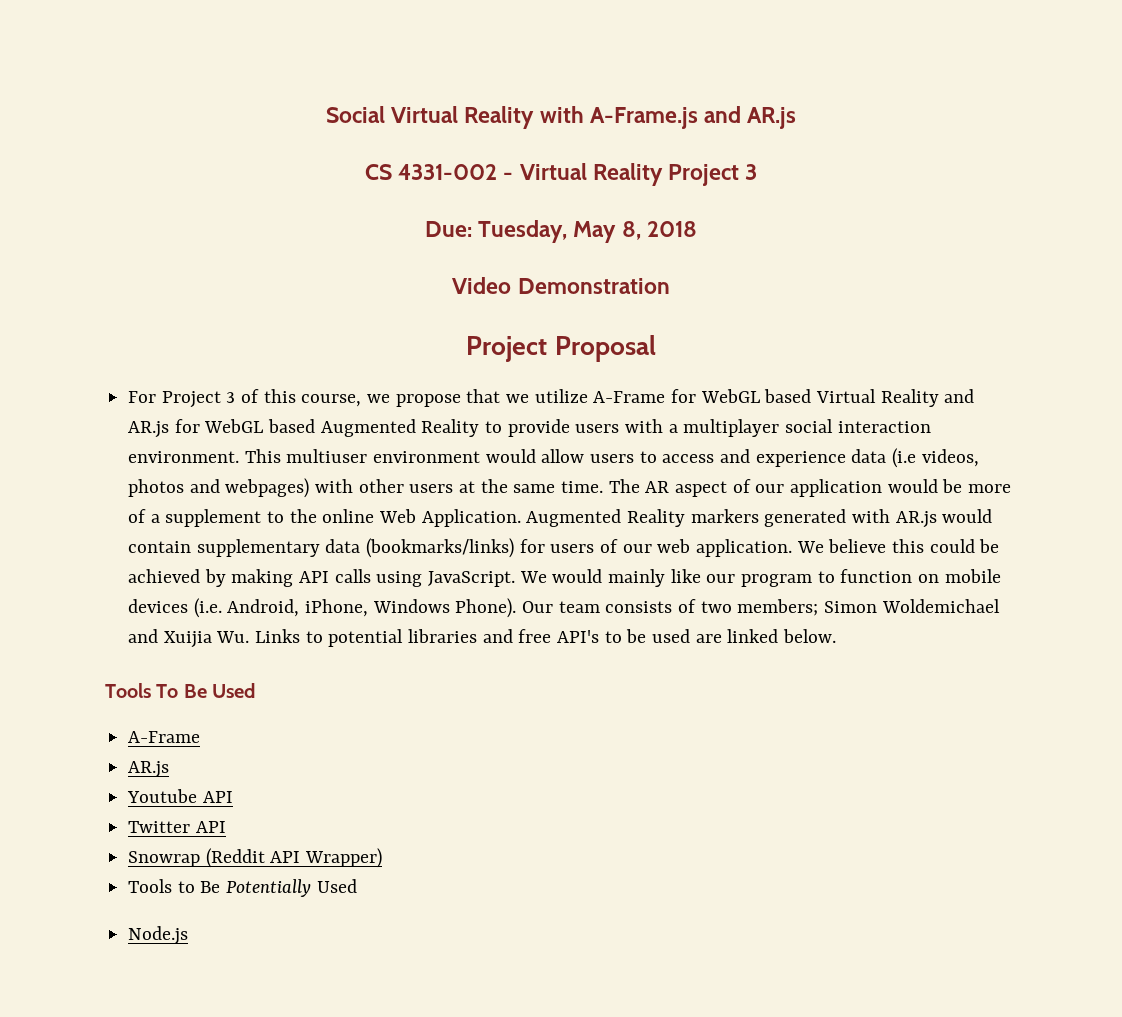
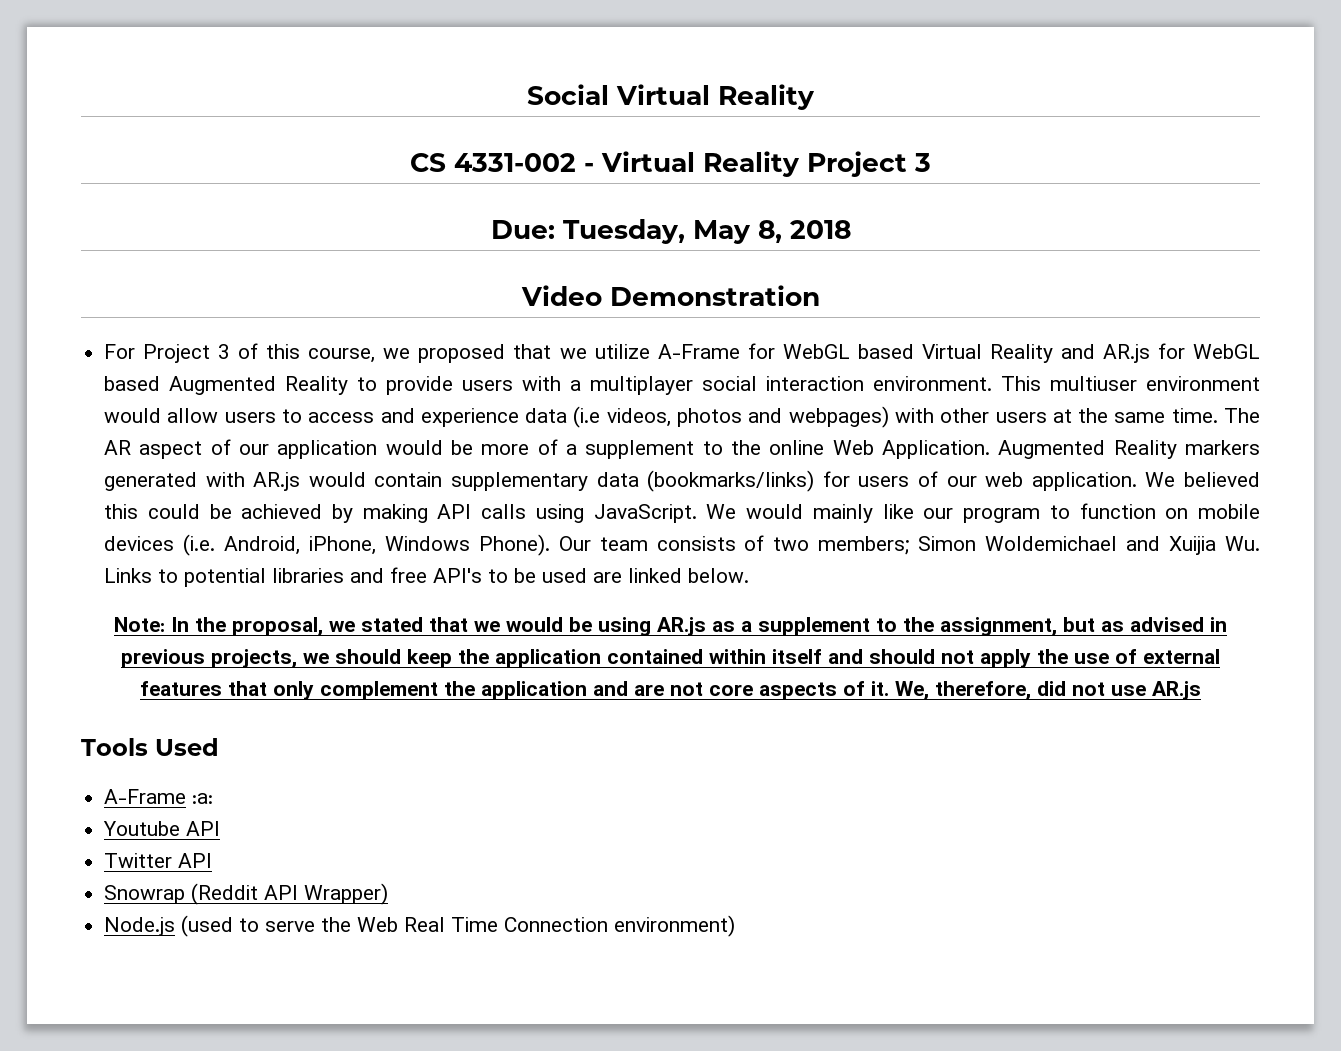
- Social Virtual Reality with A-Frame.js and AR.js
+ Social Virtual Reality
- Project Proposal
- For Project 3 of this course, we propose that we utilize A-Frame for WebGL based Virtual Reality and AR.js for WebGL based Augmented Reality to provide users with a multiplayer social interaction environment.
+ For Project 3 of this course, we proposed that we utilize A-Frame for WebGL based Virtual Reality and AR.js for WebGL based Augmented Reality to provide users with a multiplayer social interaction environment.
- We believe this could be achieved by making API calls using JavaScript.
+ We believed this could be achieved by making API calls using JavaScript.
- Tools To Be Used
- A-Frame
- AR.js
+ Note: In the proposal, we stated that we would be using AR.js as a supplement to the assignment, but as advised in previous projects, we should keep the application contained within itself and should not apply the use of external features that only complement the application and are not core aspects of it. We, therefore, did not use AR.js
+ Tools Used
+ A-Frame :a:
- Tools to Be Potentially Used
- Node.js
+ Node.js (used to serve the Web Real Time Connection environment)

